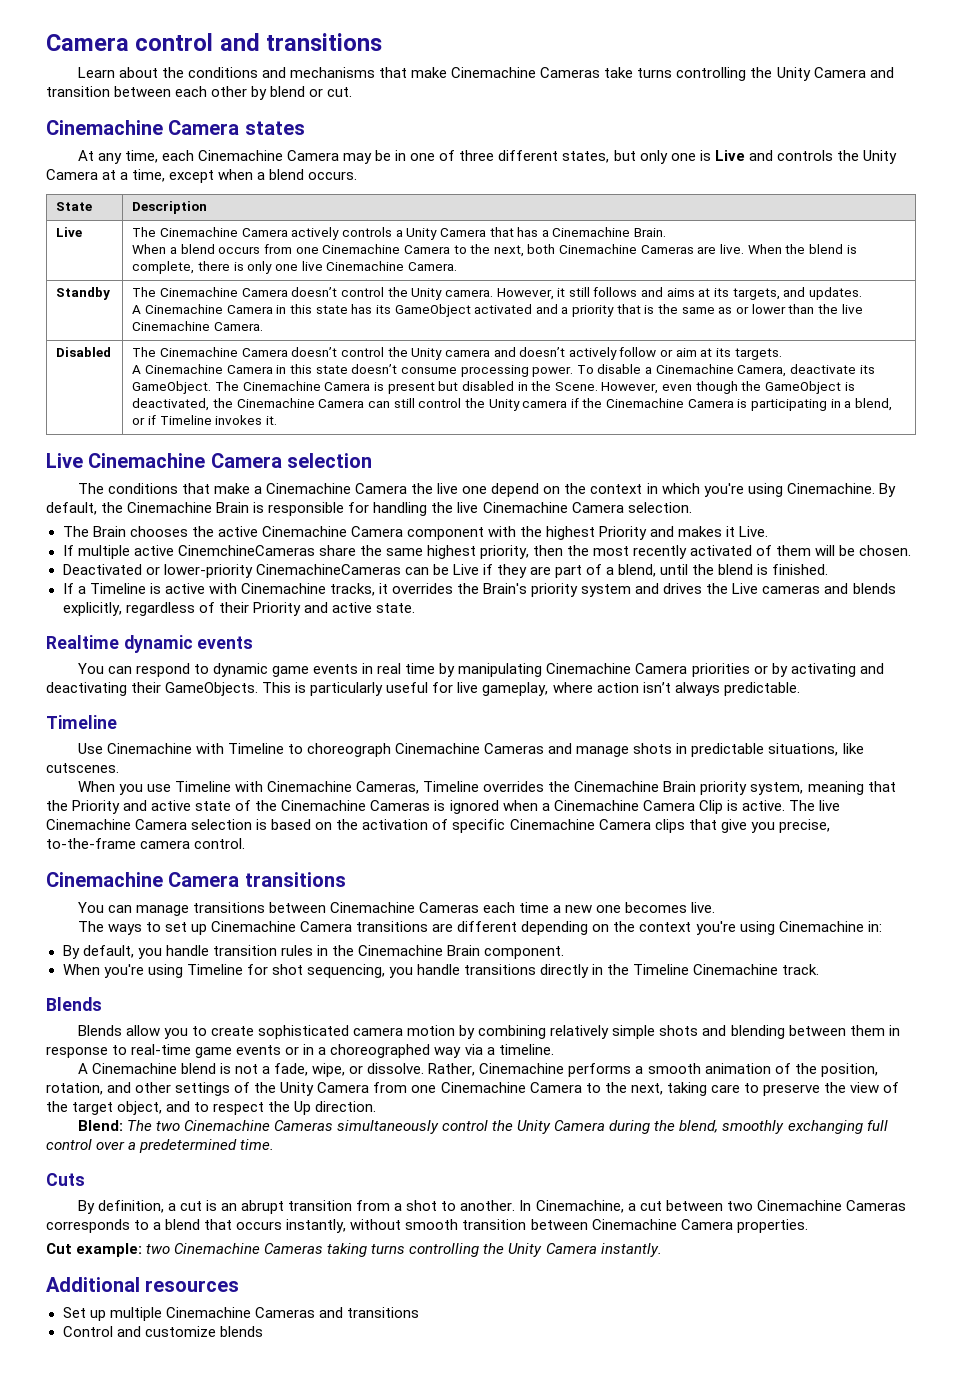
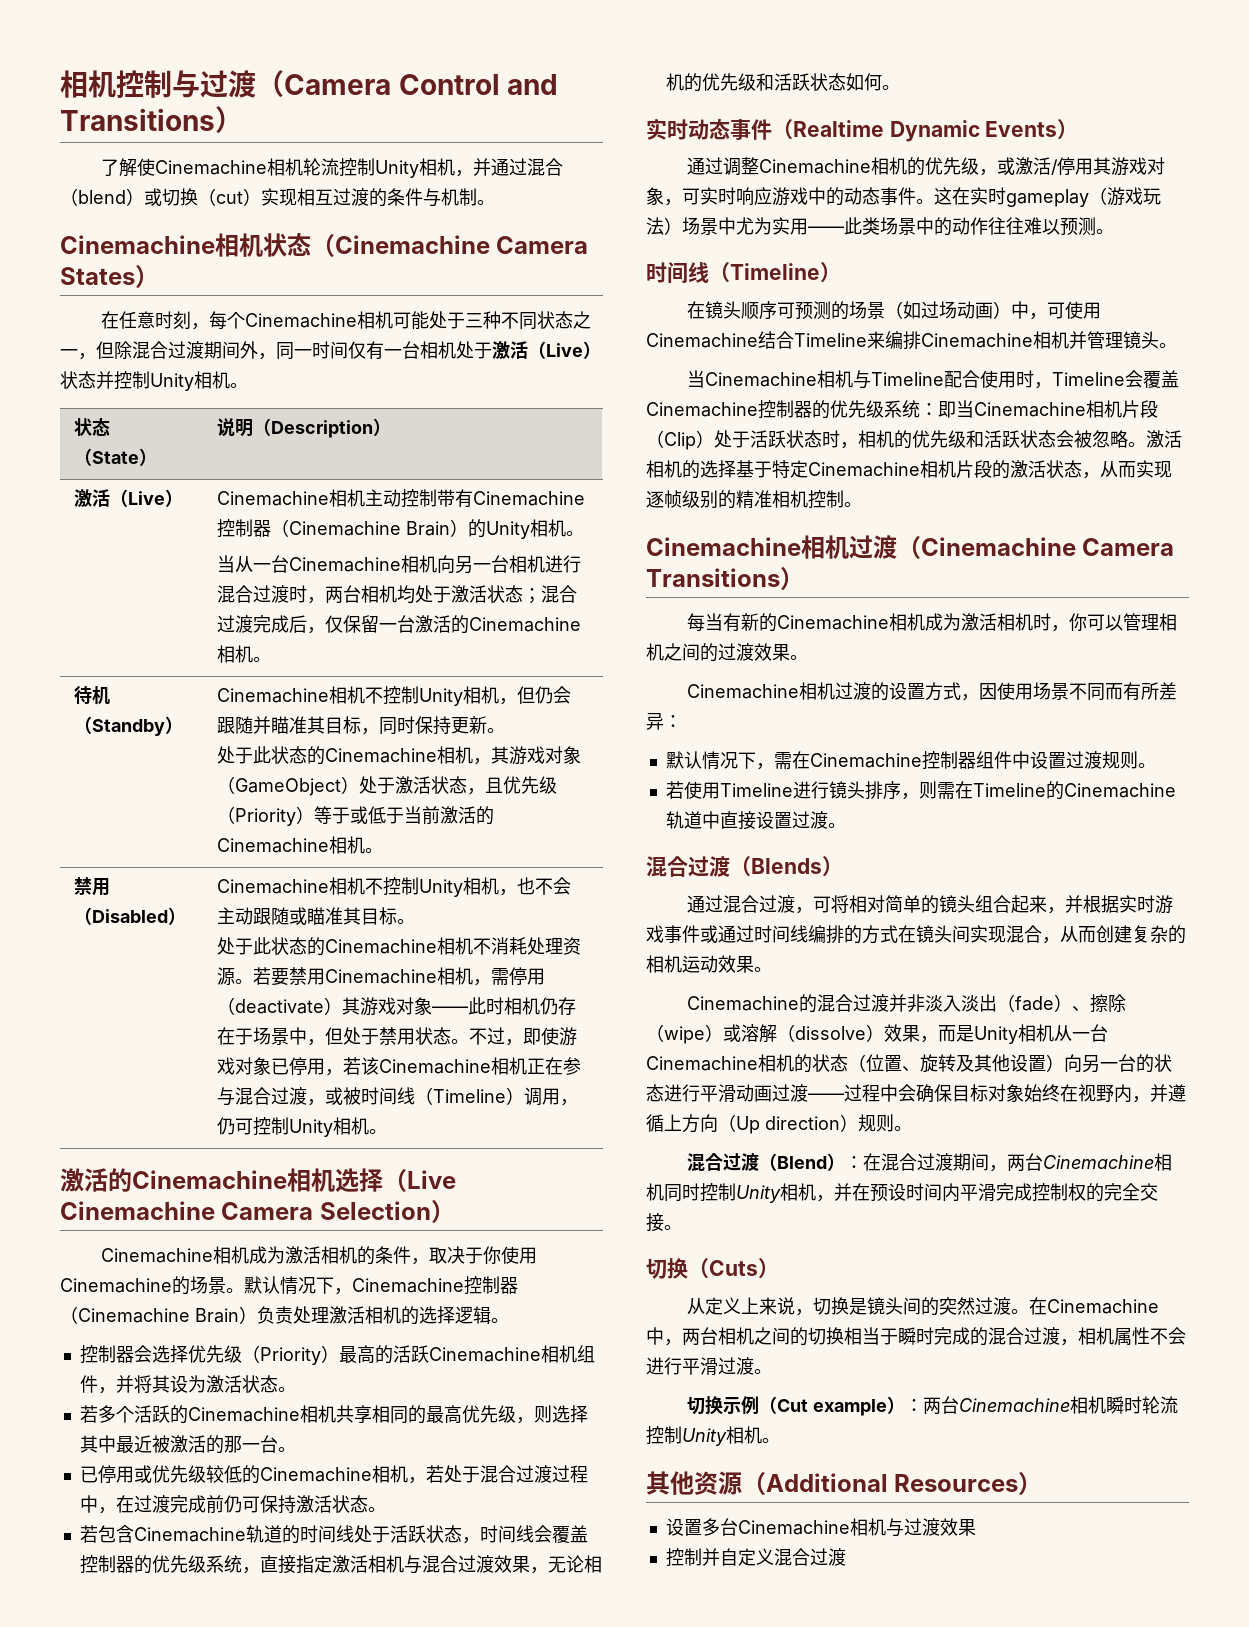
- Camera control and transitions
- Learn about the conditions and mechanisms that make Cinemachine Cameras take turns controlling the Unity Camera and transition between each other by blend or cut.
- Cinemachine Camera states
- At any time, each Cinemachine Camera may be in one of three different states, but only one is Live and controls the Unity Camera at a time, except when a blend occurs.
- State | Description
- Live | The Cinemachine Camera actively controls a Unity Camera that has a Cinemachine Brain.
- When a blend occurs from one Cinemachine Camera to the next, both Cinemachine Cameras are live. When the blend is complete, there is only one live Cinemachine Camera.
- Standby | The Cinemachine Camera doesn’t control the Unity camera. However, it still follows and aims at its targets, and updates.
- A Cinemachine Camera in this state has its GameObject activated and a priority that is the same as or lower than the live Cinemachine Camera.
- Disabled | The Cinemachine Camera doesn’t control the Unity camera and doesn’t actively follow or aim at its targets.
- A Cinemachine Camera in this state doesn’t consume processing power. To disable a Cinemachine Camera, deactivate its GameObject. The Cinemachine Camera is present but disabled in the Scene. However, even though the GameObject is deactivated, the Cinemachine Camera can still control the Unity camera if the Cinemachine Camera is participating in a blend, or if Timeline invokes it.
- Live Cinemachine Camera selection
- The conditions that make a Cinemachine Camera the live one depend on the context in which you're using Cinemachine. By default, the Cinemachine Brain is responsible for handling the live Cinemachine Camera selection.
- The Brain chooses the active Cinemachine Camera component with the highest Priority and makes it Live.
- If multiple active CinemchineCameras share the same highest priority, then the most recently activated of them will be chosen.
- Deactivated or lower-priority CinemachineCameras can be Live if they are part of a blend, until the blend is finished.
- If a Timeline is active with Cinemachine tracks, it overrides the Brain's priority system and drives the Live cameras and blends explicitly, regardless of their Priority and active state.
- Realtime dynamic events
- You can respond to dynamic game events in real time by manipulating Cinemachine Camera priorities or by activating and deactivating their GameObjects. This is particularly useful for live gameplay, where action isn’t always predictable.
- Timeline
- Use Cinemachine with Timeline to choreograph Cinemachine Cameras and manage shots in predictable situations, like cutscenes.
- When you use Timeline with Cinemachine Cameras, Timeline overrides the Cinemachine Brain priority system, meaning that the Priority and active state of the Cinemachine Cameras is ignored when a Cinemachine Camera Clip is active. The live Cinemachine Camera selection is based on the activation of specific Cinemachine Camera clips that give you precise, to-the-frame camera control.
- Cinemachine Camera transitions
- You can manage transitions between Cinemachine Cameras each time a new one becomes live.
- The ways to set up Cinemachine Camera transitions are different depending on the context you're using Cinemachine in:
- By default, you handle transition rules in the Cinemachine Brain component.
- When you're using Timeline for shot sequencing, you handle transitions directly in the Timeline Cinemachine track.
- Blends
- Blends allow you to create sophisticated camera motion by combining relatively simple shots and blending between them in response to real-time game events or in a choreographed way via a timeline.
- A Cinemachine blend is not a fade, wipe, or dissolve. Rather, Cinemachine performs a smooth animation of the position, rotation, and other settings of the Unity Camera from one Cinemachine Camera to the next, taking care to preserve the view of the target object, and to respect the Up direction.
- Blend: The two Cinemachine Cameras simultaneously control the Unity Camera during the blend, smoothly exchanging full control over a predetermined time.
- Cuts
- By definition, a cut is an abrupt transition from a shot to another. In Cinemachine, a cut between two Cinemachine Cameras corresponds to a blend that occurs instantly, without smooth transition between Cinemachine Camera properties.
- Cut example: two Cinemachine Cameras taking turns controlling the Unity Camera instantly.
- Additional resources
- Set up multiple Cinemachine Cameras and transitions
- Control and customize blends
+ 相机控制与过渡（Camera Control and Transitions）
+ 了解使Cinemachine相机轮流控制Unity相机，并通过混合（blend）或切换（cut）实现相互过渡的条件与机制。
+ Cinemachine相机状态（Cinemachine Camera States）
+ 在任意时刻，每个Cinemachine相机可能处于三种不同状态之一，但除混合过渡期间外，同一时间仅有一台相机处于激活（Live）状态并控制Unity相机。
+ 状态（State） | 说明（Description）
+ 激活（Live） | Cinemachine相机主动控制带有Cinemachine控制器（Cinemachine Brain）的Unity相机。
+ 当从一台Cinemachine相机向另一台相机进行混合过渡时，两台相机均处于激活状态；混合过渡完成后，仅保留一台激活的Cinemachine相机。
+ 待机（Standby） | Cinemachine相机不控制Unity相机，但仍会跟随并瞄准其目标，同时保持更新。
+ 处于此状态的Cinemachine相机，其游戏对象（GameObject）处于激活状态，且优先级（Priority）等于或低于当前激活的Cinemachine相机。
+ 禁用（Disabled） | Cinemachine相机不控制Unity相机，也不会主动跟随或瞄准其目标。
+ 处于此状态的Cinemachine相机不消耗处理资源。若要禁用Cinemachine相机，需停用（deactivate）其游戏对象——此时相机仍存在于场景中，但处于禁用状态。不过，即使游戏对象已停用，若该Cinemachine相机正在参与混合过渡，或被时间线（Timeline）调用，仍可控制Unity相机。
+ 激活的Cinemachine相机选择（Live Cinemachine Camera Selection）
+ Cinemachine相机成为激活相机的条件，取决于你使用Cinemachine的场景。默认情况下，Cinemachine控制器（Cinemachine Brain）负责处理激活相机的选择逻辑。
+ 控制器会选择优先级（Priority）最高的活跃Cinemachine相机组件，并将其设为激活状态。
+ 若多个活跃的Cinemachine相机共享相同的最高优先级，则选择其中最近被激活的那一台。
+ 已停用或优先级较低的Cinemachine相机，若处于混合过渡过程中，在过渡完成前仍可保持激活状态。
+ 若包含Cinemachine轨道的时间线处于活跃状态，时间线会覆盖控制器的优先级系统，直接指定激活相机与混合过渡效果，无论相机的优先级和活跃状态如何。
+ 实时动态事件（Realtime Dynamic Events）
+ 通过调整Cinemachine相机的优先级，或激活/停用其游戏对象，可实时响应游戏中的动态事件。这在实时gameplay（游戏玩法）场景中尤为实用——此类场景中的动作往往难以预测。
+ 时间线（Timeline）
+ 在镜头顺序可预测的场景（如过场动画）中，可使用Cinemachine结合Timeline来编排Cinemachine相机并管理镜头。
+ 当Cinemachine相机与Timeline配合使用时，Timeline会覆盖Cinemachine控制器的优先级系统：即当Cinemachine相机片段（Clip）处于活跃状态时，相机的优先级和活跃状态会被忽略。激活相机的选择基于特定Cinemachine相机片段的激活状态，从而实现逐帧级别的精准相机控制。
+ Cinemachine相机过渡（Cinemachine Camera Transitions）
+ 每当有新的Cinemachine相机成为激活相机时，你可以管理相机之间的过渡效果。
+ Cinemachine相机过渡的设置方式，因使用场景不同而有所差异：
+ 默认情况下，需在Cinemachine控制器组件中设置过渡规则。
+ 若使用Timeline进行镜头排序，则需在Timeline的Cinemachine轨道中直接设置过渡。
+ 混合过渡（Blends）
+ 通过混合过渡，可将相对简单的镜头组合起来，并根据实时游戏事件或通过时间线编排的方式在镜头间实现混合，从而创建复杂的相机运动效果。
+ Cinemachine的混合过渡并非淡入淡出（fade）、擦除（wipe）或溶解（dissolve）效果，而是Unity相机从一台Cinemachine相机的状态（位置、旋转及其他设置）向另一台的状态进行平滑动画过渡——过程中会确保目标对象始终在视野内，并遵循上方向（Up direction）规则。
+ 混合过渡（Blend）：在混合过渡期间，两台Cinemachine相机同时控制Unity相机，并在预设时间内平滑完成控制权的完全交接。
+ 切换（Cuts）
+ 从定义上来说，切换是镜头间的突然过渡。在Cinemachine中，两台相机之间的切换相当于瞬时完成的混合过渡，相机属性不会进行平滑过渡。
+ 切换示例（Cut example）：两台Cinemachine相机瞬时轮流控制Unity相机。
+ 其他资源（Additional Resources）
+ 设置多台Cinemachine相机与过渡效果
+ 控制并自定义混合过渡

